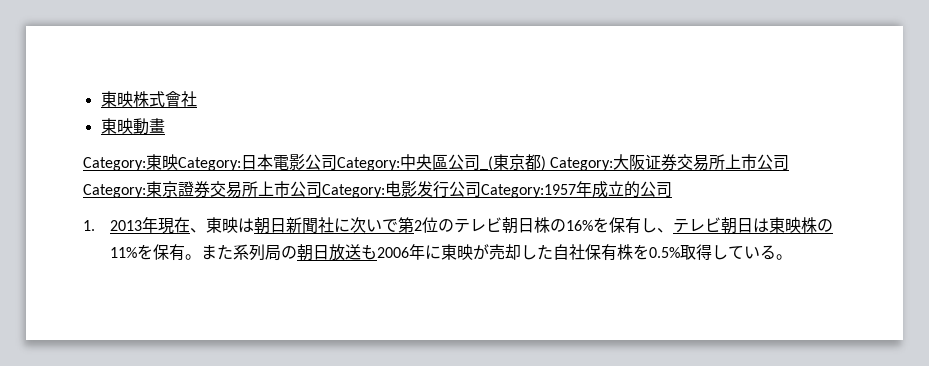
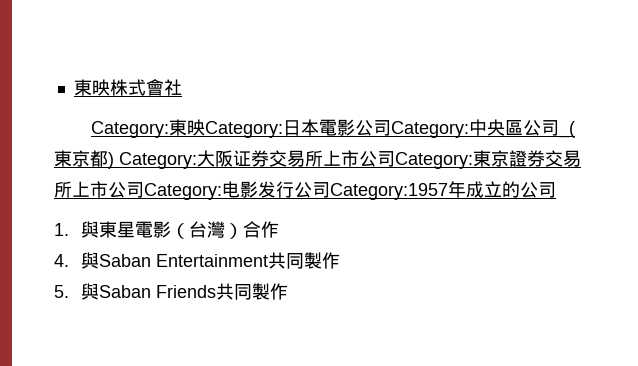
- 東映動畫
- 1. 2013年現在、東映は朝日新聞社に次いで第2位のテレビ朝日株の16%を保有し、テレビ朝日は東映株の11%を保有。また系列局の朝日放送も2006年に東映が売却した自社保有株を0.5%取得している。
+ 1.與東星電影（台灣）合作
+ 4.與Saban Entertainment共同製作
+ 5.與Saban Friends共同製作

